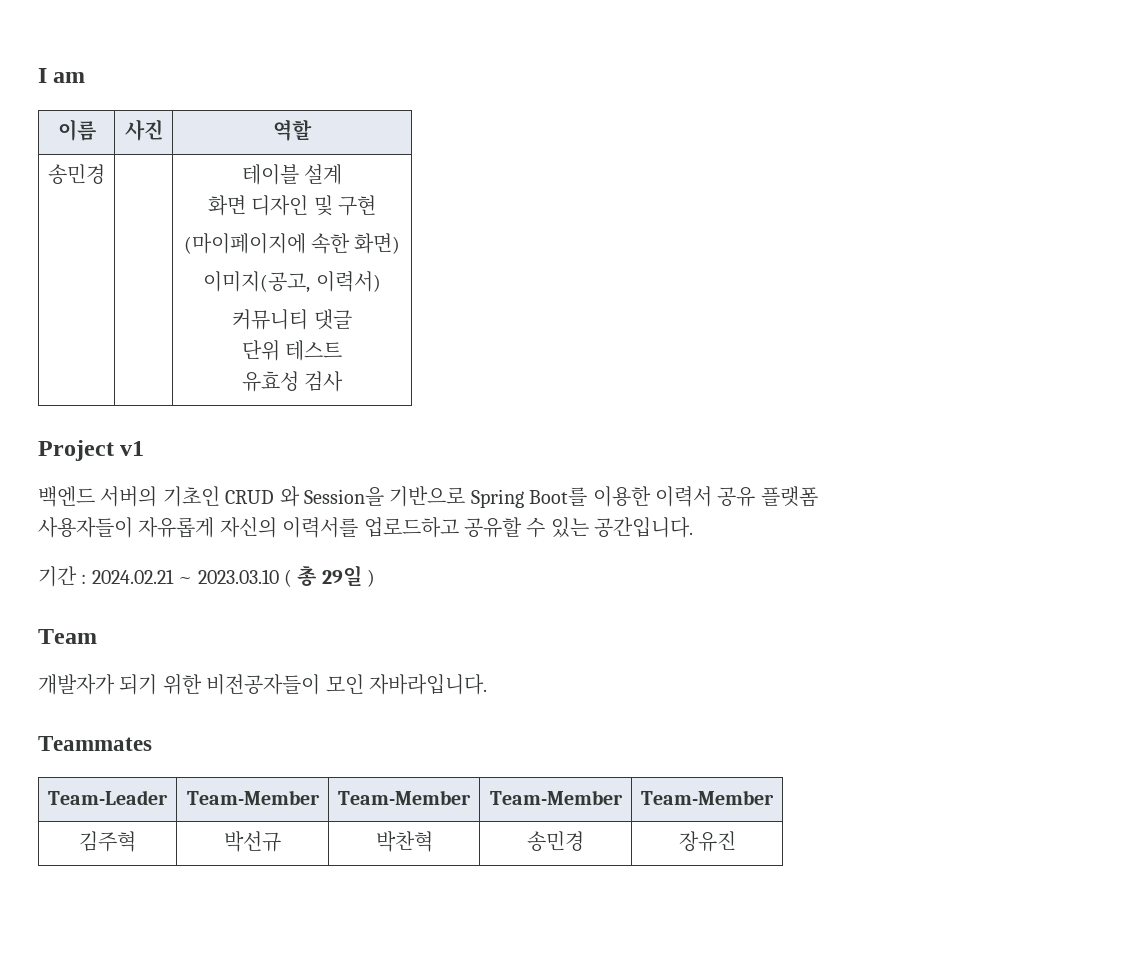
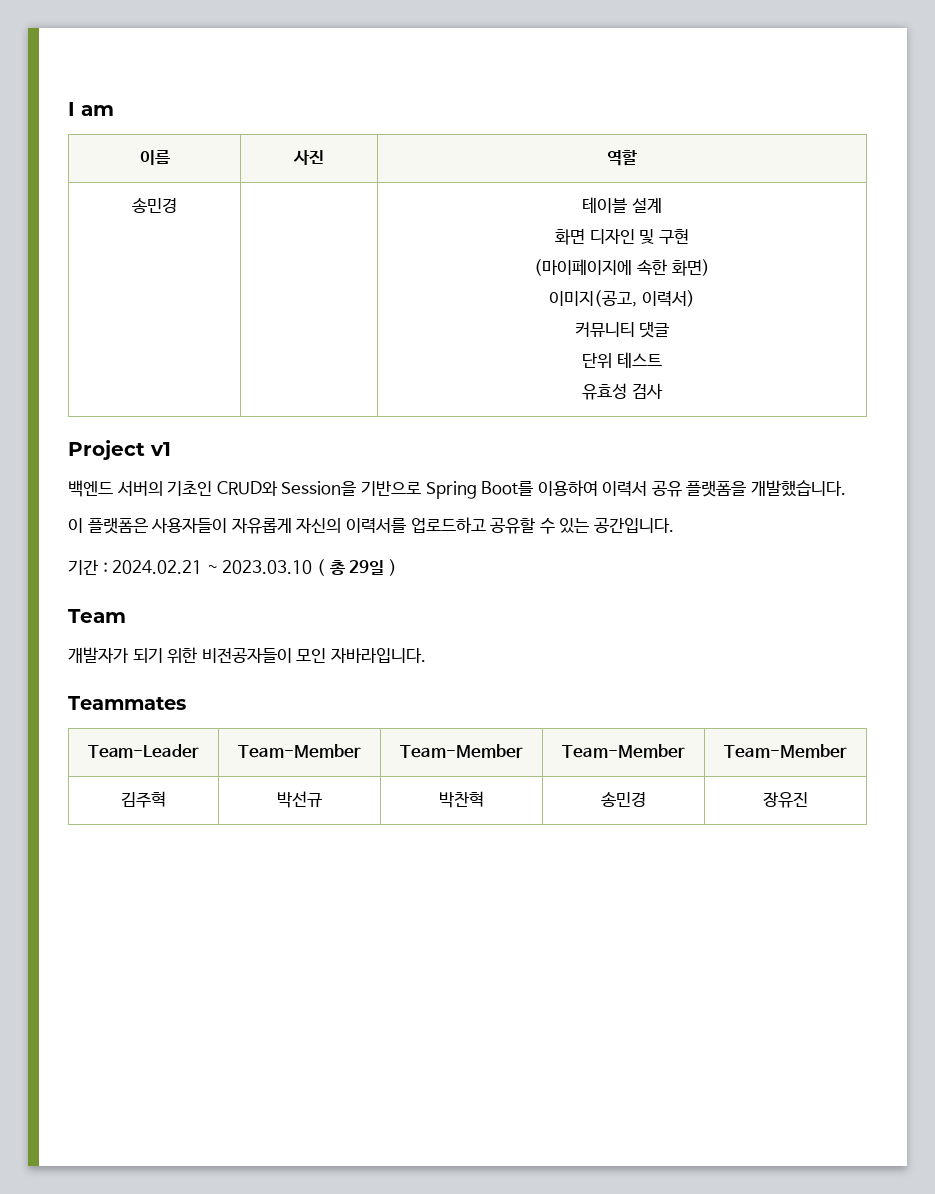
- 백엔드 서버의 기초인 CRUD 와 Session을 기반으로 Spring Boot를 이용한 이력서 공유 플랫폼
- 사용자들이 자유롭게 자신의 이력서를 업로드하고 공유할 수 있는 공간입니다.
+ 백엔드 서버의 기초인 CRUD와 Session을 기반으로 Spring Boot를 이용하여 이력서 공유 플랫폼을 개발했습니다.
+ 이 플랫폼은 사용자들이 자유롭게 자신의 이력서를 업로드하고 공유할 수 있는 공간입니다.

